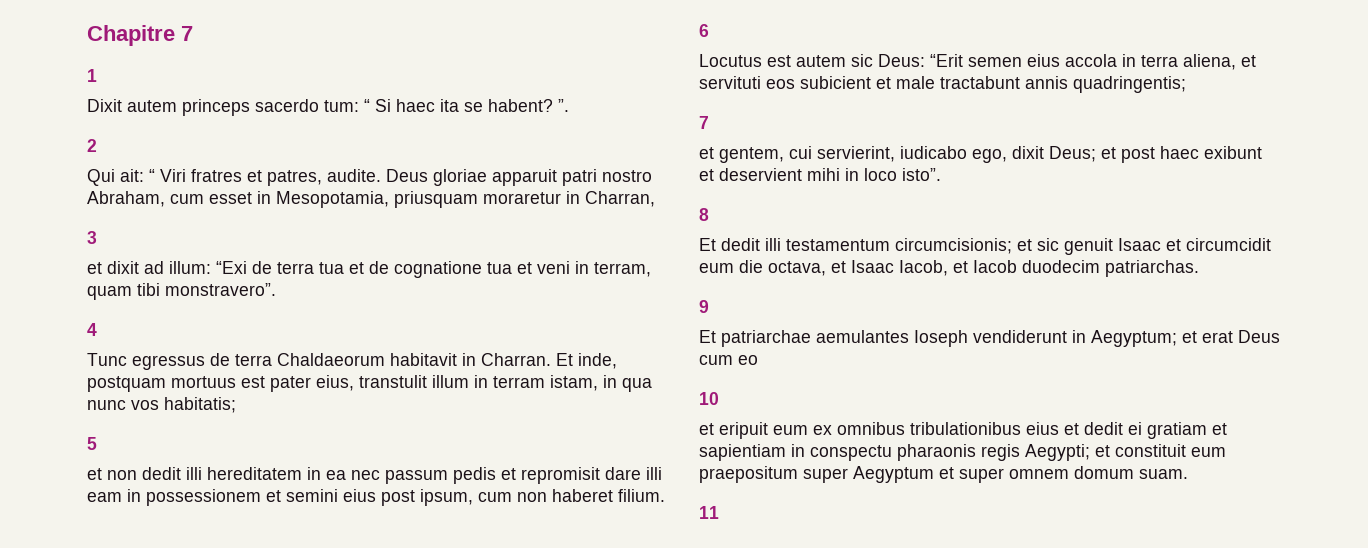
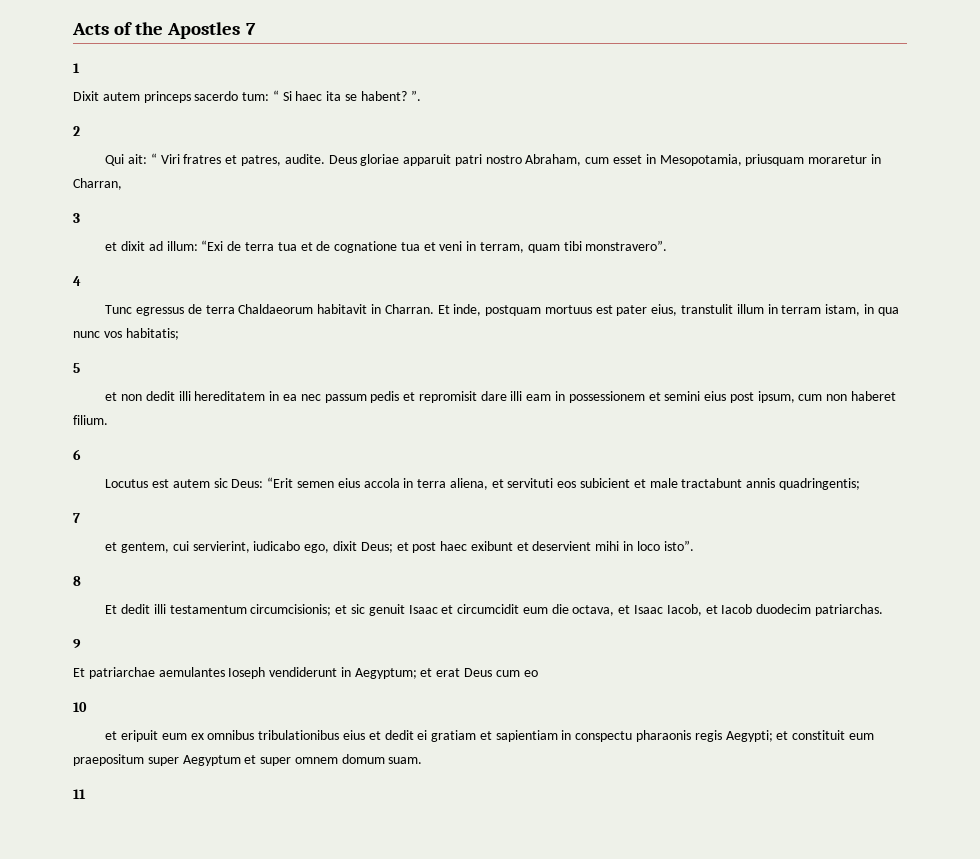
- Chapitre 7
+ Acts of the Apostles 7

